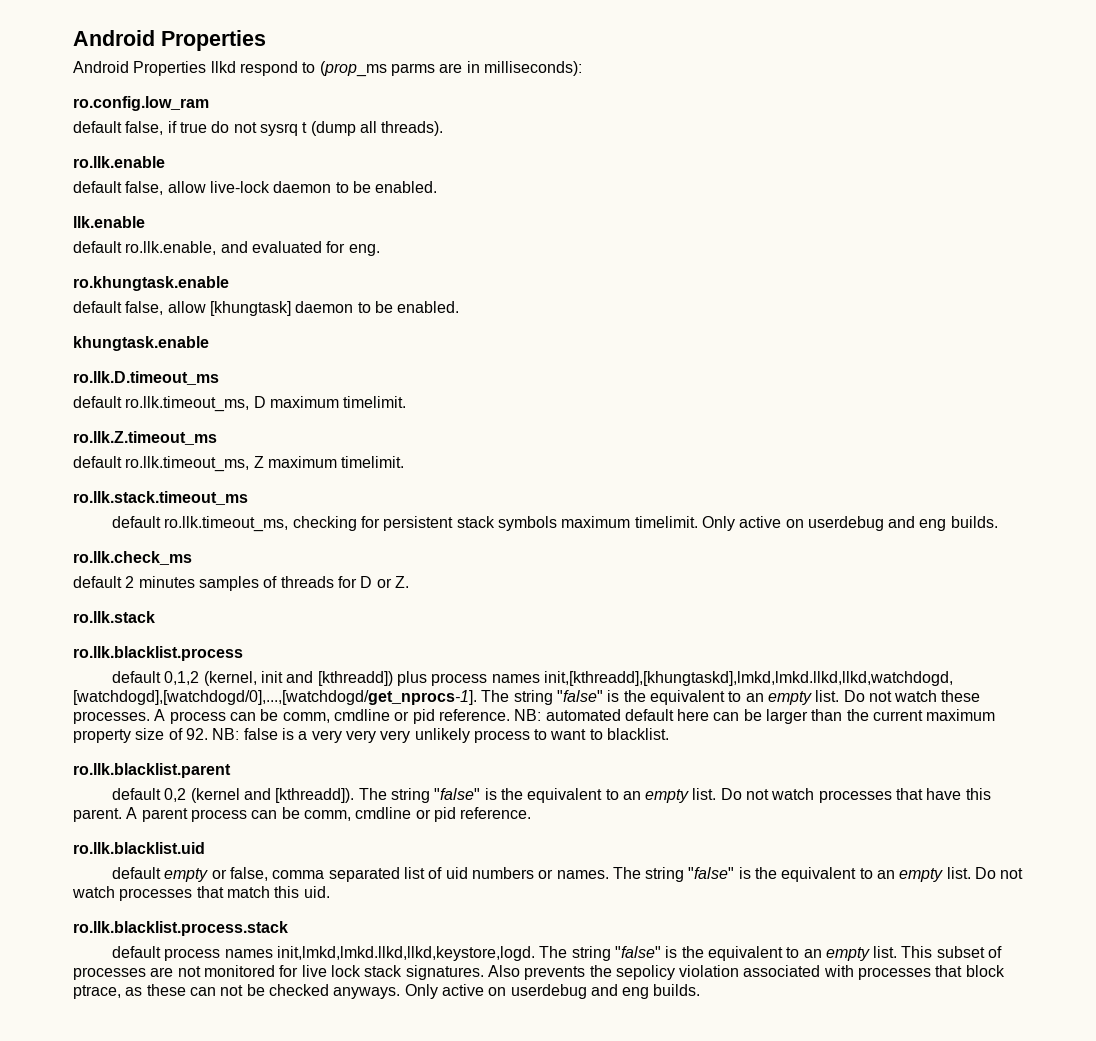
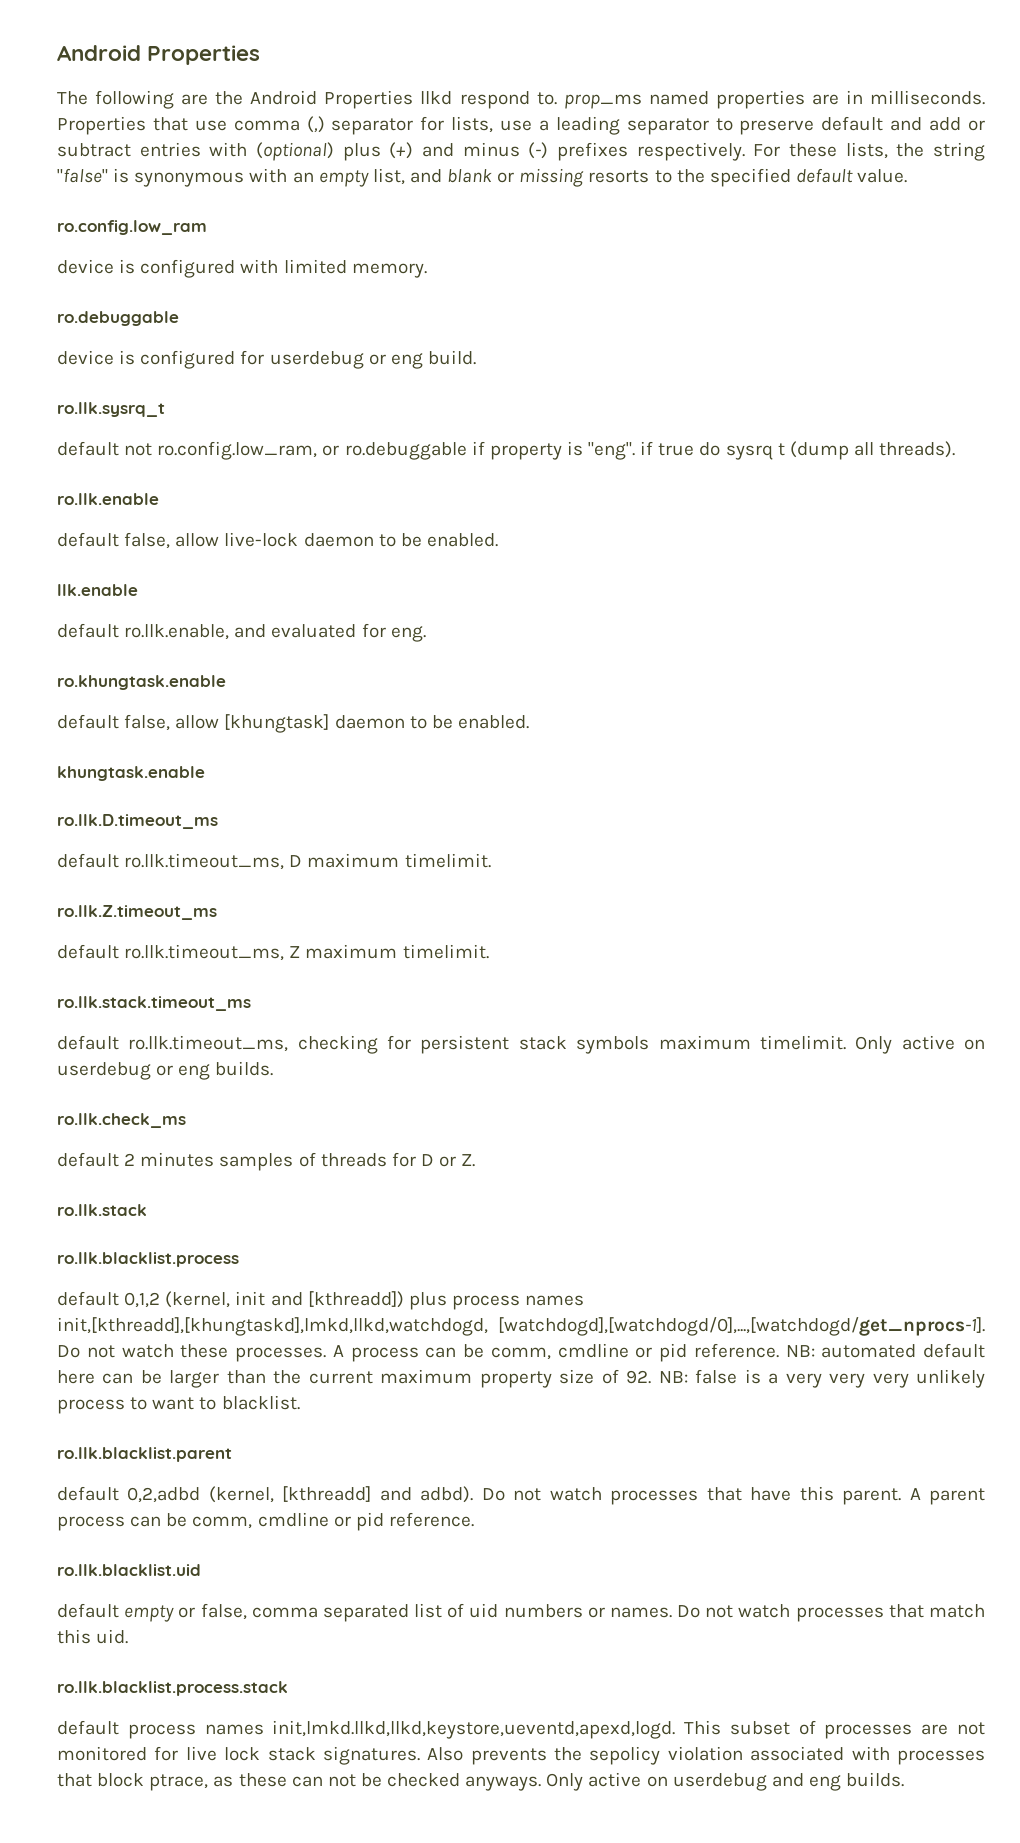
- Android Properties llkd respond to (prop_ms parms are in milliseconds):
+ The following are the Android Properties llkd respond to. prop_ms named properties are in milliseconds. Properties that use comma (,) separator for lists, use a leading separator to preserve default and add or subtract entries with (optional) plus (+) and minus (-) prefixes respectively. For these lists, the string "false" is synonymous with an empty list, and blank or missing resorts to the specified default value.
  ro.config.low_ram
- default false, if true do not sysrq t (dump all threads).
+ device is configured with limited memory.
+ ro.debuggable
+ device is configured for userdebug or eng build.
+ ro.llk.sysrq_t
+ default not ro.config.low_ram, or ro.debuggable if property is "eng". if true do sysrq t (dump all threads).
- default ro.llk.timeout_ms, checking for persistent stack symbols maximum timelimit. Only active on userdebug and eng builds.
+ default ro.llk.timeout_ms, checking for persistent stack symbols maximum timelimit. Only active on userdebug or eng builds.
- default 0,1,2 (kernel, init and [kthreadd]) plus process names init,[kthreadd],[khungtaskd],lmkd,lmkd.llkd,llkd,watchdogd, [watchdogd],[watchdogd/0],...,[watchdogd/get_nprocs-1]. The string "false" is the equivalent to an empty list. Do not watch these processes.
+ default 0,1,2 (kernel, init and [kthreadd]) plus process names init,[kthreadd],[khungtaskd],lmkd,llkd,watchdogd, [watchdogd],[watchdogd/0],...,[watchdogd/get_nprocs-1]. Do not watch these processes.
- default 0,2 (kernel and [kthreadd]). The string "false" is the equivalent to an empty list.
+ default 0,2,adbd (kernel, [kthreadd] and adbd).
- default empty or false, comma separated list of uid numbers or names. The string "false" is the equivalent to an empty list.
+ default empty or false, comma separated list of uid numbers or names.
- default process names init,lmkd,lmkd.llkd,llkd,keystore,logd. The string "false" is the equivalent to an empty list. This subset of processes are not monitored for live lock stack signatures.
+ default process names init,lmkd.llkd,llkd,keystore,ueventd,apexd,logd. This subset of processes are not monitored for live lock stack signatures.

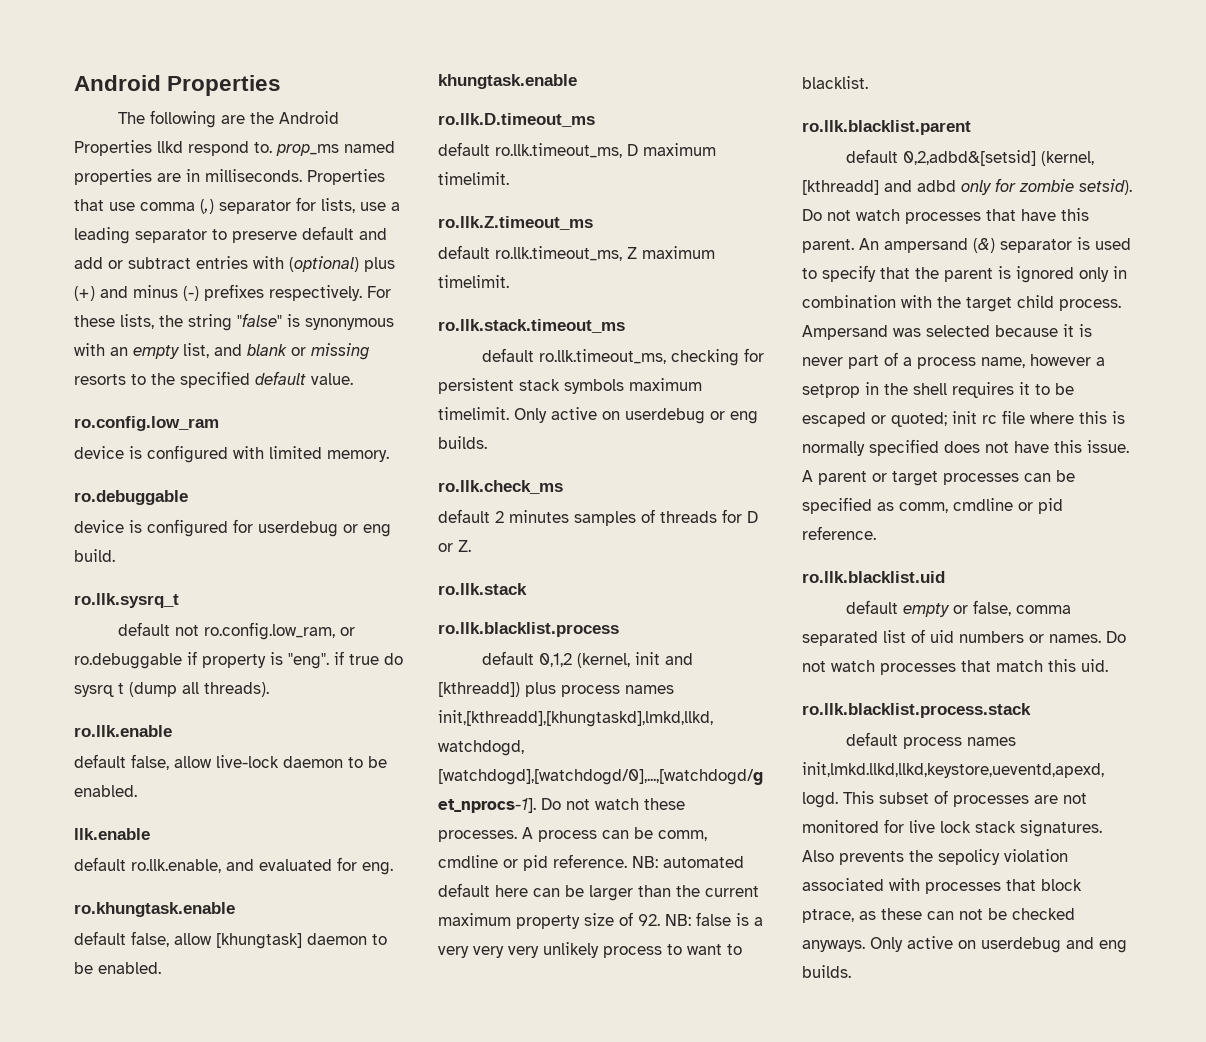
- default 0,2,adbd (kernel, [kthreadd] and adbd).
+ default 0,2,adbd&[setsid] (kernel, [kthreadd] and adbd only for zombie setsid).
- A parent process can be comm, cmdline or pid reference.
+ An ampersand (&) separator is used to specify that the parent is ignored only in combination with the target child process. Ampersand was selected because it is never part of a process name, however a setprop in the shell requires it to be escaped or quoted; init rc file where this is normally specified does not have this issue. A parent or target processes can be specified as comm, cmdline or pid reference.

